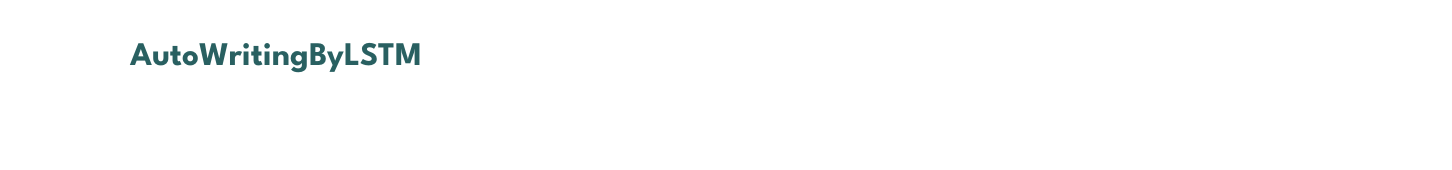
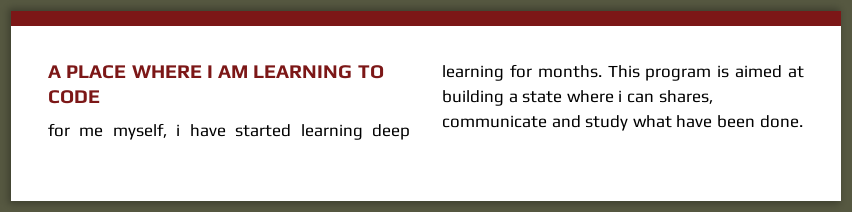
- AutoWritingByLSTM
+ A PLACE WHERE I AM LEARNING TO CODE
+ for me myself, i have started learning deep learning for months. This program is aimed at building a state where i can shares, communicate and study what have been done.

